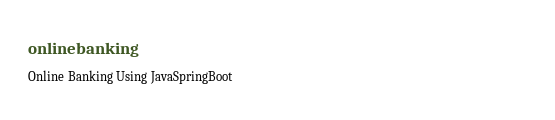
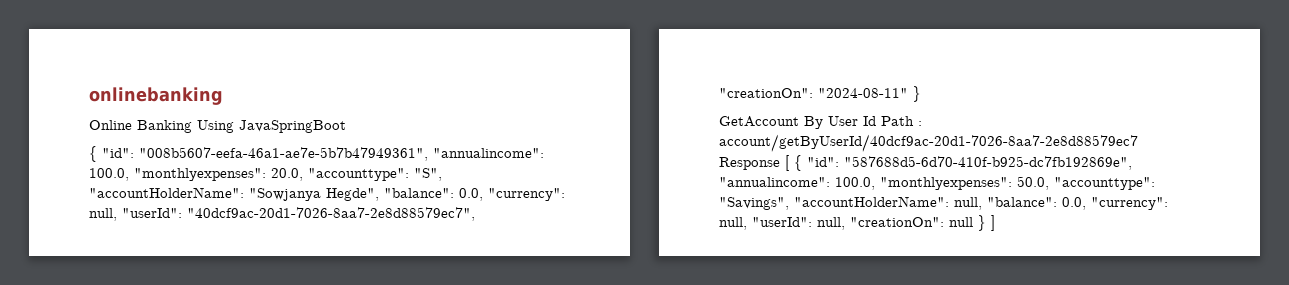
+ { "id": "008b5607-eefa-46a1-ae7e-5b7b47949361", "annualincome": 100.0, "monthlyexpenses": 20.0, "accounttype": "S", "accountHolderName": "Sowjanya Hegde", "balance": 0.0, "currency": null, "userId": "40dcf9ac-20d1-7026-8aa7-2e8d88579ec7", "creationOn": "2024-08-11" }
+ GetAccount By User Id Path : account/getByUserId/40dcf9ac-20d1-7026-8aa7-2e8d88579ec7 Response [ { "id": "587688d5-6d70-410f-b925-dc7fb192869e", "annualincome": 100.0, "monthlyexpenses": 50.0, "accounttype": "Savings", "accountHolderName": null, "balance": 0.0, "currency": null, "userId": null, "creationOn": null } ]

